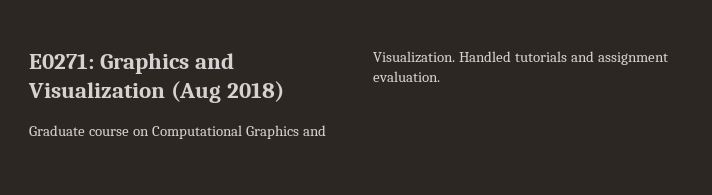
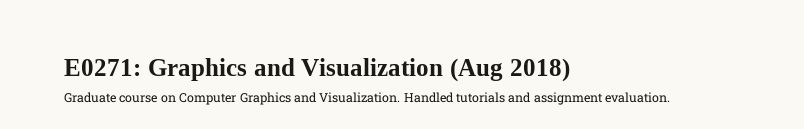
- Graduate course on Computational Graphics and Visualization.
+ Graduate course on Computer Graphics and Visualization.

